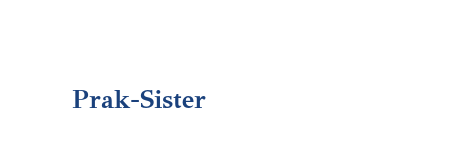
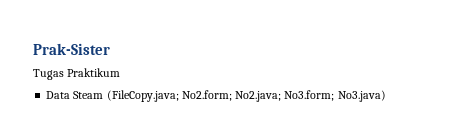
+ Tugas Praktikum
+ Data Steam (FileCopy.java; No2.form; No2.java; No3.form; No3.java)

